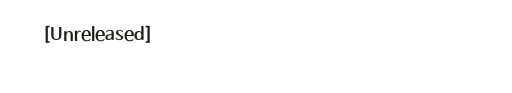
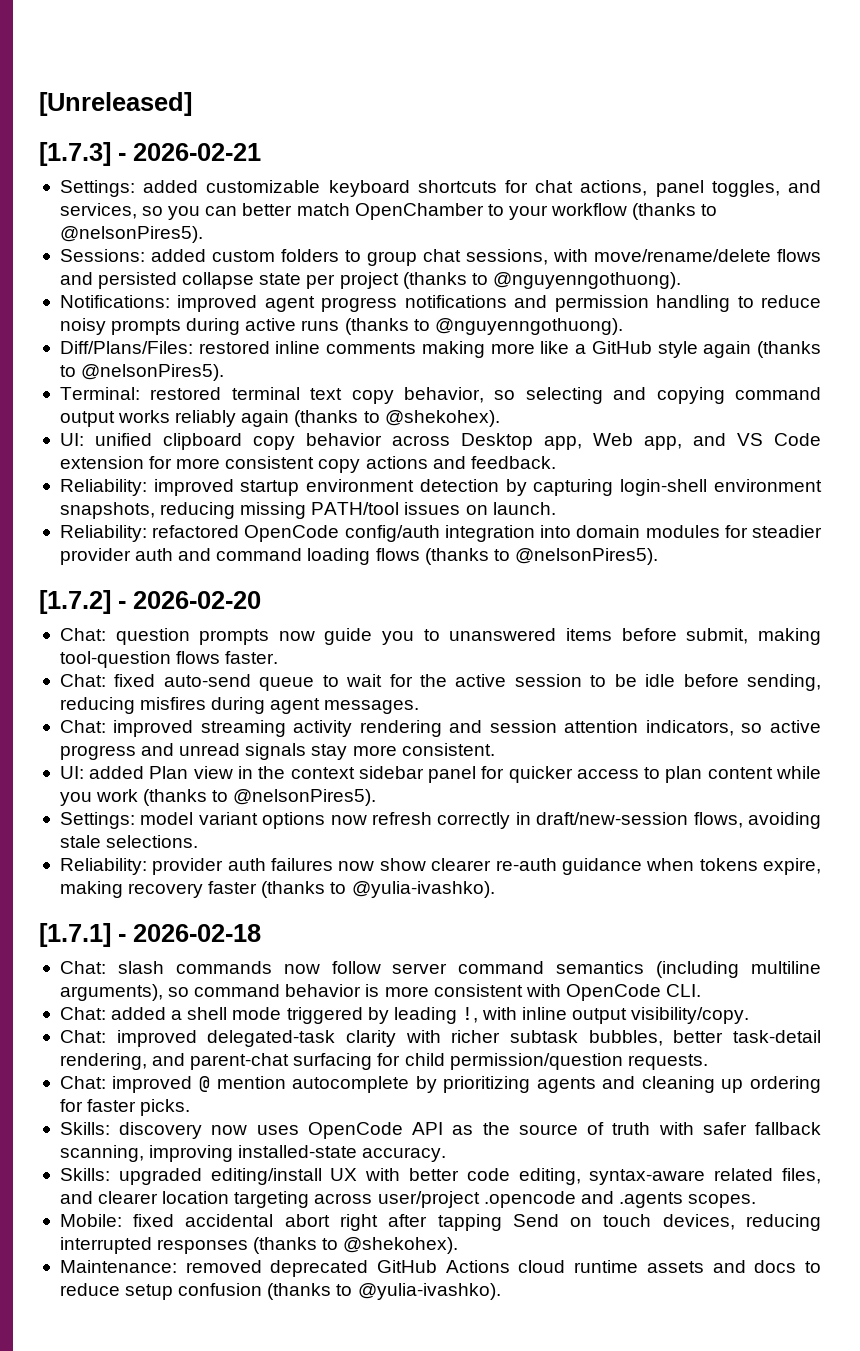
+ [1.7.3] - 2026-02-21
+ Settings: added customizable keyboard shortcuts for chat actions, panel toggles, and services, so you can better match OpenChamber to your workflow (thanks to @nelsonPires5).
+ Sessions: added custom folders to group chat sessions, with move/rename/delete flows and persisted collapse state per project (thanks to @nguyenngothuong).
+ Notifications: improved agent progress notifications and permission handling to reduce noisy prompts during active runs (thanks to @nguyenngothuong).
+ Diff/Plans/Files: restored inline comments making more like a GitHub style again (thanks to @nelsonPires5).
+ Terminal: restored terminal text copy behavior, so selecting and copying command output works reliably again (thanks to @shekohex).
+ UI: unified clipboard copy behavior across Desktop app, Web app, and VS Code extension for more consistent copy actions and feedback.
+ Reliability: improved startup environment detection by capturing login-shell environment snapshots, reducing missing PATH/tool issues on launch.
+ Reliability: refactored OpenCode config/auth integration into domain modules for steadier provider auth and command loading flows (thanks to @nelsonPires5).
+ [1.7.2] - 2026-02-20
+ Chat: question prompts now guide you to unanswered items before submit, making tool-question flows faster.
+ Chat: fixed auto-send queue to wait for the active session to be idle before sending, reducing misfires during agent messages.
+ Chat: improved streaming activity rendering and session attention indicators, so active progress and unread signals stay more consistent.
+ UI: added Plan view in the context sidebar panel for quicker access to plan content while you work (thanks to @nelsonPires5).
+ Settings: model variant options now refresh correctly in draft/new-session flows, avoiding stale selections.
+ Reliability: provider auth failures now show clearer re-auth guidance when tokens expire, making recovery faster (thanks to @yulia-ivashko).
+ [1.7.1] - 2026-02-18
+ Chat: slash commands now follow server command semantics (including multiline arguments), so command behavior is more consistent with OpenCode CLI.
+ Chat: added a shell mode triggered by leading !, with inline output visibility/copy.
+ Chat: improved delegated-task clarity with richer subtask bubbles, better task-detail rendering, and parent-chat surfacing for child permission/question requests.
+ Chat: improved @ mention autocomplete by prioritizing agents and cleaning up ordering for faster picks.
+ Skills: discovery now uses OpenCode API as the source of truth with safer fallback scanning, improving installed-state accuracy.
+ Skills: upgraded editing/install UX with better code editing, syntax-aware related files, and clearer location targeting across user/project .opencode and .agents scopes.
+ Mobile: fixed accidental abort right after tapping Send on touch devices, reducing interrupted responses (thanks to @shekohex).
+ Maintenance: removed deprecated GitHub Actions cloud runtime assets and docs to reduce setup confusion (thanks to @yulia-ivashko).

